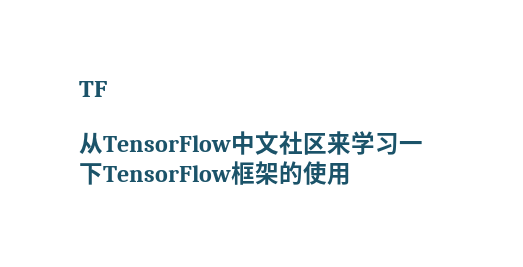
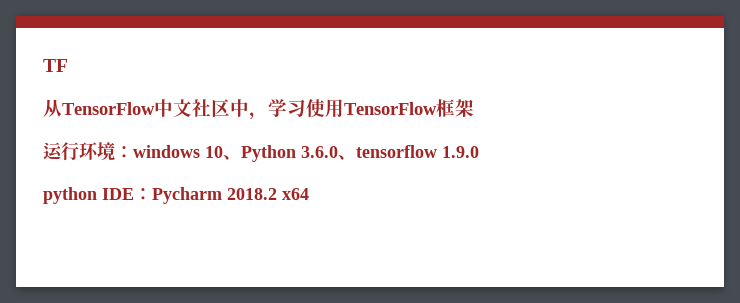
- 从TensorFlow中文社区来学习一下TensorFlow框架的使用
+ 从TensorFlow中文社区中，学习使用TensorFlow框架
+ 运行环境：windows 10、Python 3.6.0、tensorflow 1.9.0
+ python IDE：Pycharm 2018.2 x64

